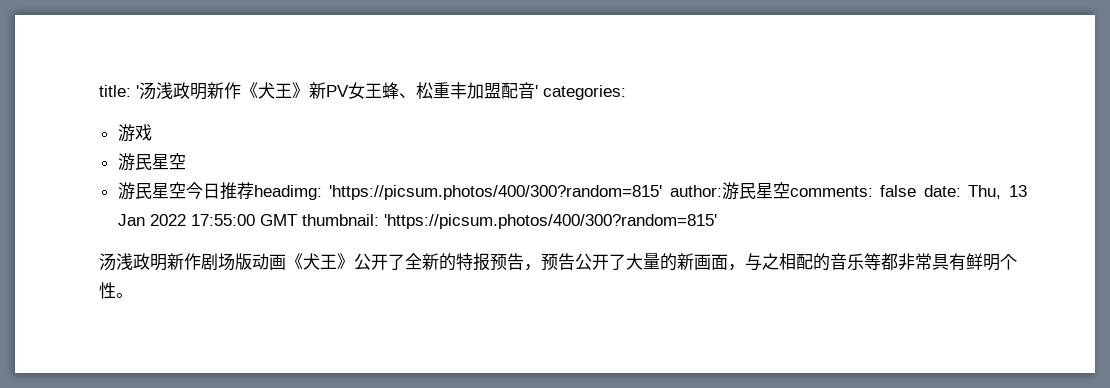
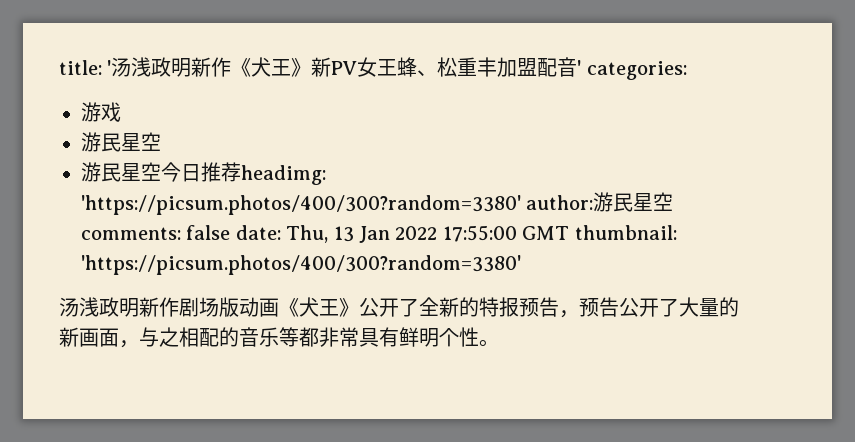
- 游民星空今日推荐headimg: 'https://picsum.photos/400/300?random=815' author:游民星空comments: false date: Thu, 13 Jan 2022 17:55:00 GMT thumbnail: 'https://picsum.photos/400/300?random=815'
+ 游民星空今日推荐headimg: 'https://picsum.photos/400/300?random=3380' author:游民星空comments: false date: Thu, 13 Jan 2022 17:55:00 GMT thumbnail: 'https://picsum.photos/400/300?random=3380'

